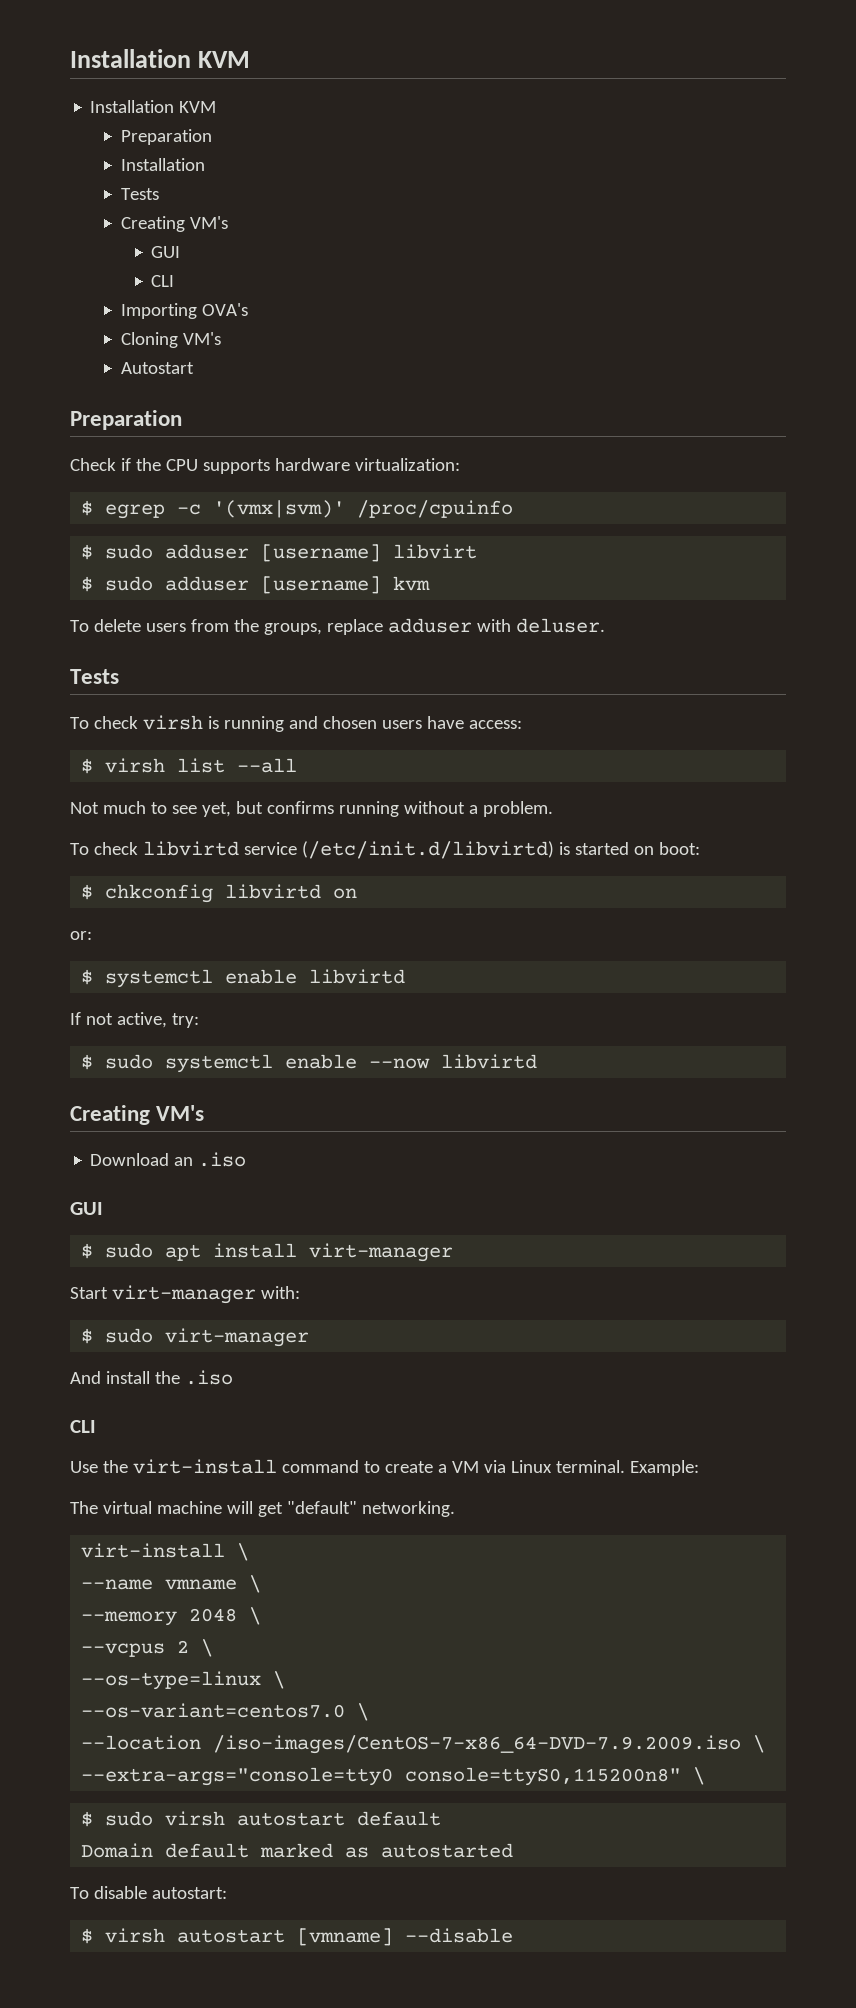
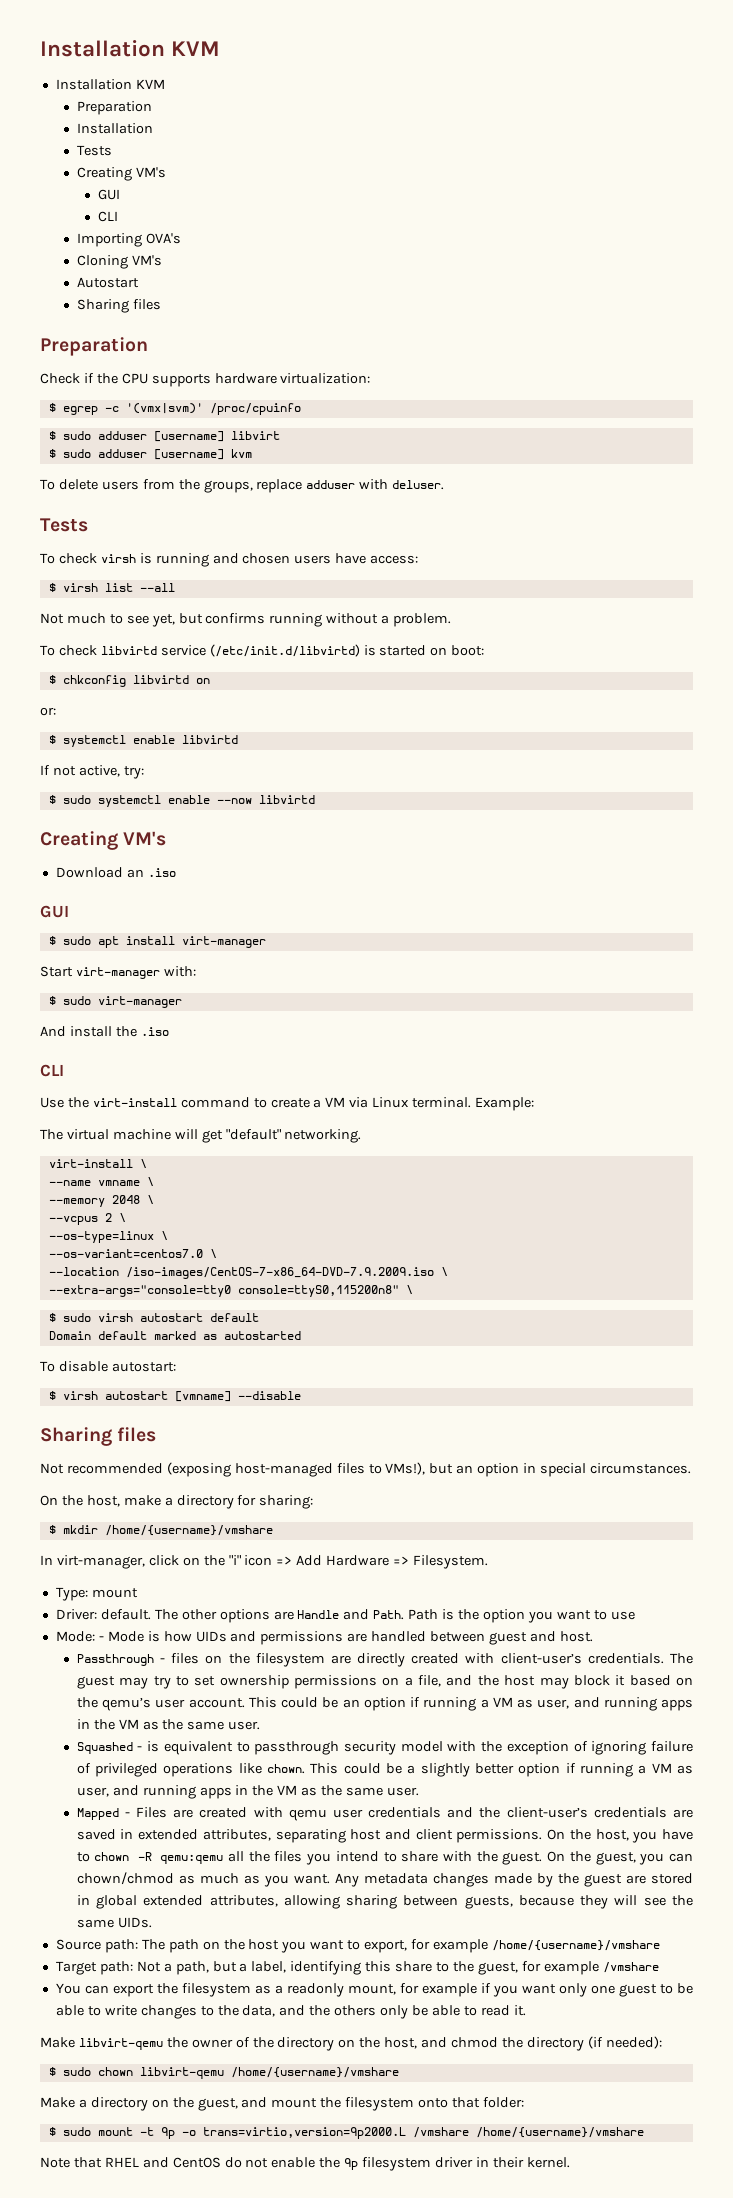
  Autostart
+ Sharing files
  $ virsh autostart [vmname] --disable
+ Sharing files
+ Not recommended (exposing host-managed files to VMs!), but an option in special circumstances.
+ On the host, make a directory for sharing:
+ $ mkdir /home/{username}/vmshare
+ In virt-manager, click on the "i" icon => Add Hardware => Filesystem.
+ Type: mount
+ Driver: default. The other options are Handle and Path. Path is the option you want to use
+ Mode: - Mode is how UIDs and permissions are handled between guest and host.
+ Passthrough - files on the filesystem are directly created with client-user’s credentials. The guest may try to set ownership permissions on a file, and the host may block it based on the qemu’s user account. This could be an option if running a VM as user, and running apps in the VM as the same user.
+ Squashed - is equivalent to passthrough security model with the exception of ignoring failure of privileged operations like chown. This could be a slightly better option if running a VM as user, and running apps in the VM as the same user.
+ Mapped - Files are created with qemu user credentials and the client-user’s credentials are saved in extended attributes, separating host and client permissions. On the host, you have to chown -R qemu:qemu all the files you intend to share with the guest. On the guest, you can chown/chmod as much as you want. Any metadata changes made by the guest are stored in global extended attributes, allowing sharing between guests, because they will see the same UIDs.
+ Source path: The path on the host you want to export, for example /home/{username}/vmshare
+ Target path: Not a path, but a label, identifying this share to the guest, for example /vmshare
+ You can export the filesystem as a readonly mount, for example if you want only one guest to be able to write changes to the data, and the others only be able to read it.
+ Make libvirt-qemu the owner of the directory on the host, and chmod the directory (if needed):
+ $ sudo chown libvirt-qemu /home/{username}/vmshare
+ Make a directory on the guest, and mount the filesystem onto that folder:
+ $ sudo mount -t 9p -o trans=virtio,version=9p2000.L /vmshare /home/{username}/vmshare
+ Note that RHEL and CentOS do not enable the 9p filesystem driver in their kernel.

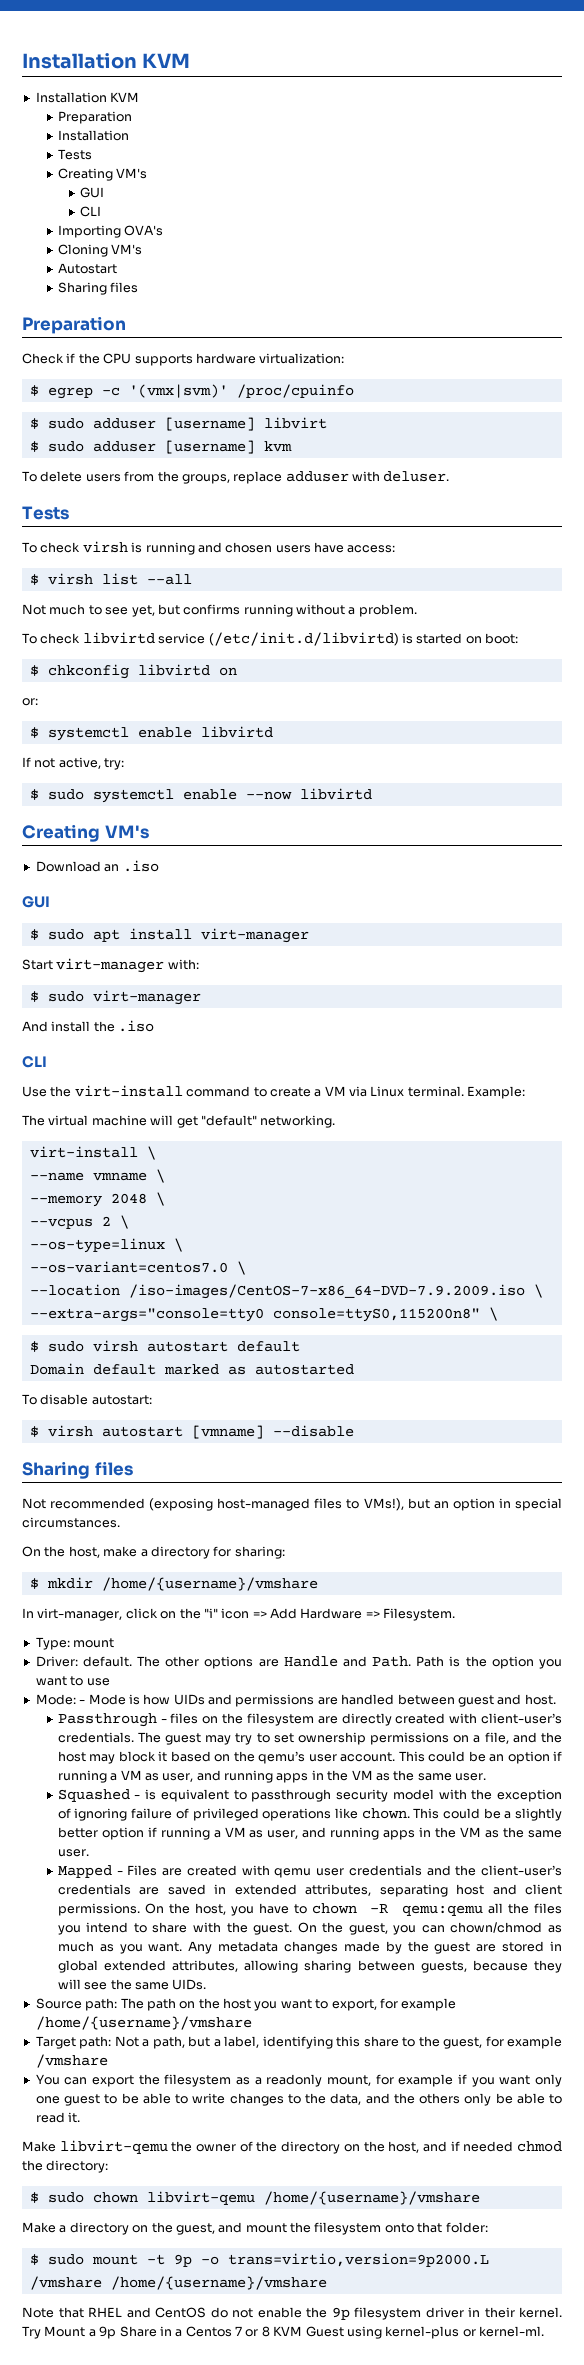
- Make libvirt-qemu the owner of the directory on the host, and chmod the directory (if needed):
+ Make libvirt-qemu the owner of the directory on the host, and if needed chmod the directory:
+ Try Mount a 9p Share in a Centos 7 or 8 KVM Guest using kernel-plus or kernel-ml.

